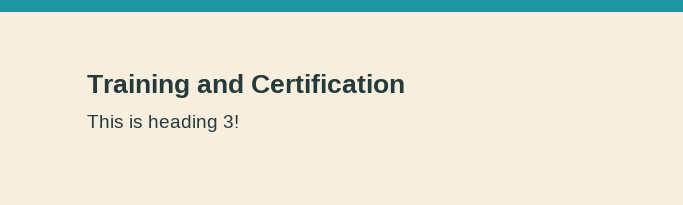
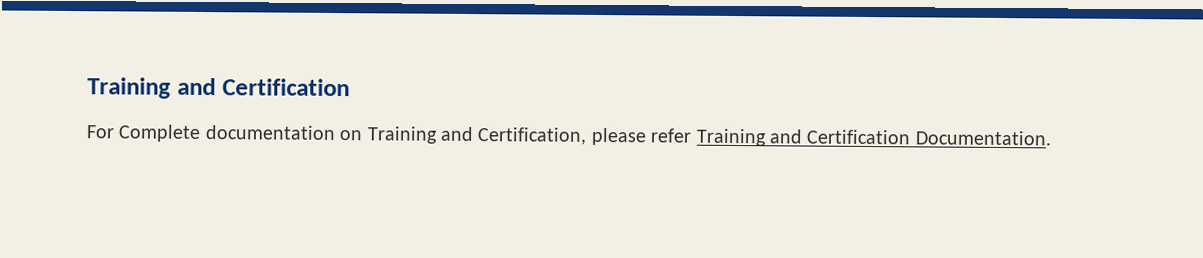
- This is heading 3!
+ For Complete documentation on Training and Certification, please refer Training and Certification Documentation.

